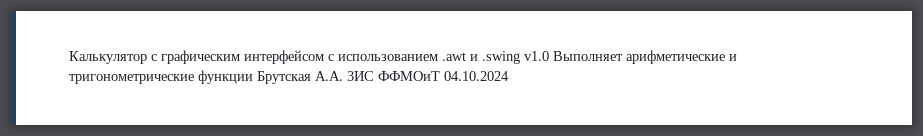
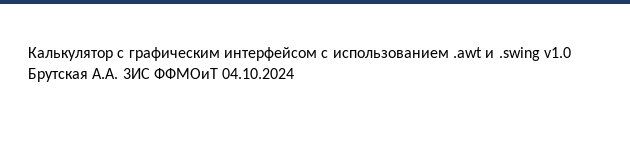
- Калькулятор с графическим интерфейсом с использованием .awt и .swing v1.0 Выполняет арифметические и тригонометрические функции Брутская А.А. 3ИС ФФМОиТ 04.10.2024
+ Калькулятор с графическим интерфейсом с использованием .awt и .swing v1.0 Брутская А.А. 3ИС ФФМОиТ 04.10.2024

